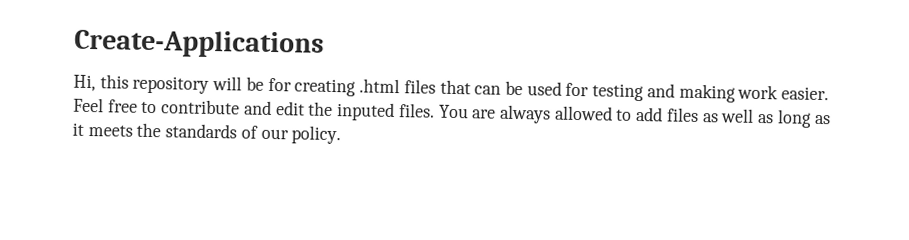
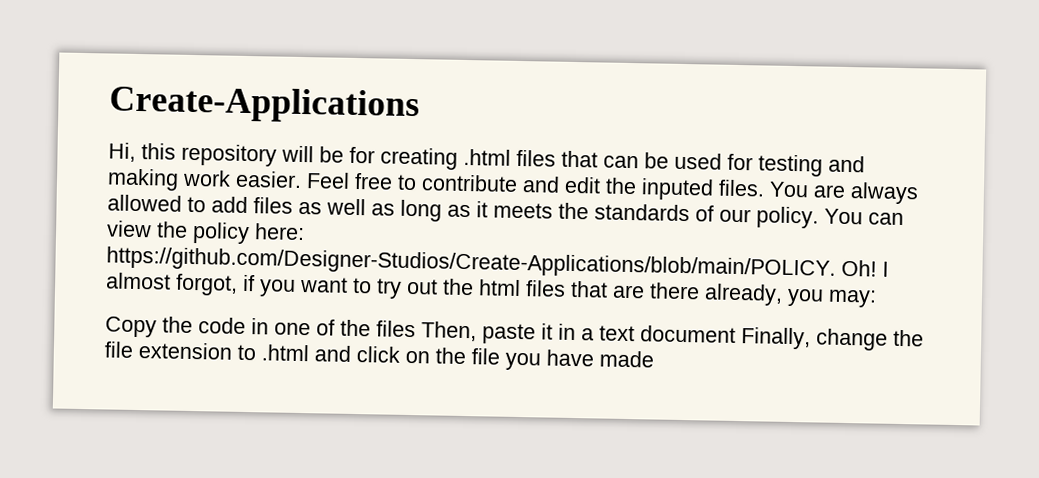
+ You can view the policy here: https://github.com/Designer-Studios/Create-Applications/blob/main/POLICY. Oh! I almost forgot, if you want to try out the html files that are there already, you may:
+ Copy the code in one of the files Then, paste it in a text document Finally, change the file extension to .html and click on the file you have made

